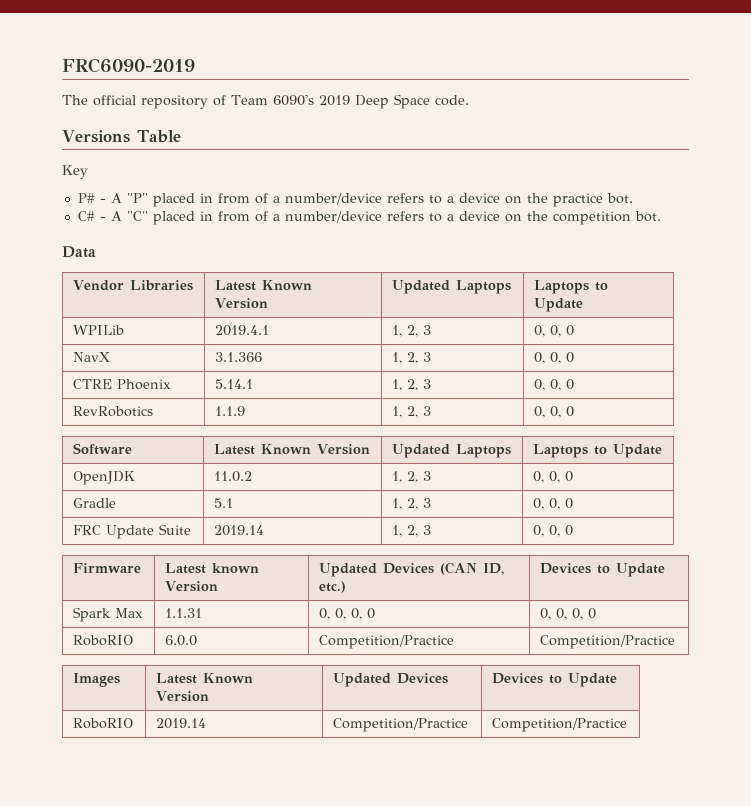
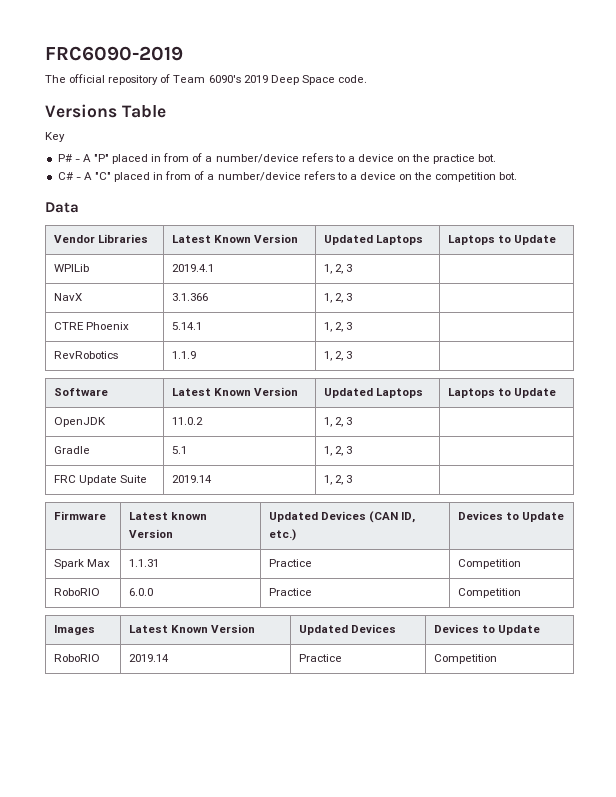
- WPILib | 2019.4.1 | 1, 2, 3 | 0, 0, 0
+ WPILib | 2019.4.1 | 1, 2, 3 |
- NavX | 3.1.366 | 1, 2, 3 | 0, 0, 0
+ NavX | 3.1.366 | 1, 2, 3 |
- CTRE Phoenix | 5.14.1 | 1, 2, 3 | 0, 0, 0
+ CTRE Phoenix | 5.14.1 | 1, 2, 3 |
- RevRobotics | 1.1.9 | 1, 2, 3 | 0, 0, 0
+ RevRobotics | 1.1.9 | 1, 2, 3 |
- OpenJDK | 11.0.2 | 1, 2, 3 | 0, 0, 0
+ OpenJDK | 11.0.2 | 1, 2, 3 |
- Gradle | 5.1 | 1, 2, 3 | 0, 0, 0
+ Gradle | 5.1 | 1, 2, 3 |
- FRC Update Suite | 2019.14 | 1, 2, 3 | 0, 0, 0
+ FRC Update Suite | 2019.14 | 1, 2, 3 |
- Spark Max | 1.1.31 | 0, 0, 0, 0 | 0, 0, 0, 0
+ Spark Max | 1.1.31 | Practice | Competition
- RoboRIO | 6.0.0 | Competition/Practice | Competition/Practice
+ RoboRIO | 6.0.0 | Practice | Competition
- RoboRIO | 2019.14 | Competition/Practice | Competition/Practice
+ RoboRIO | 2019.14 | Practice | Competition

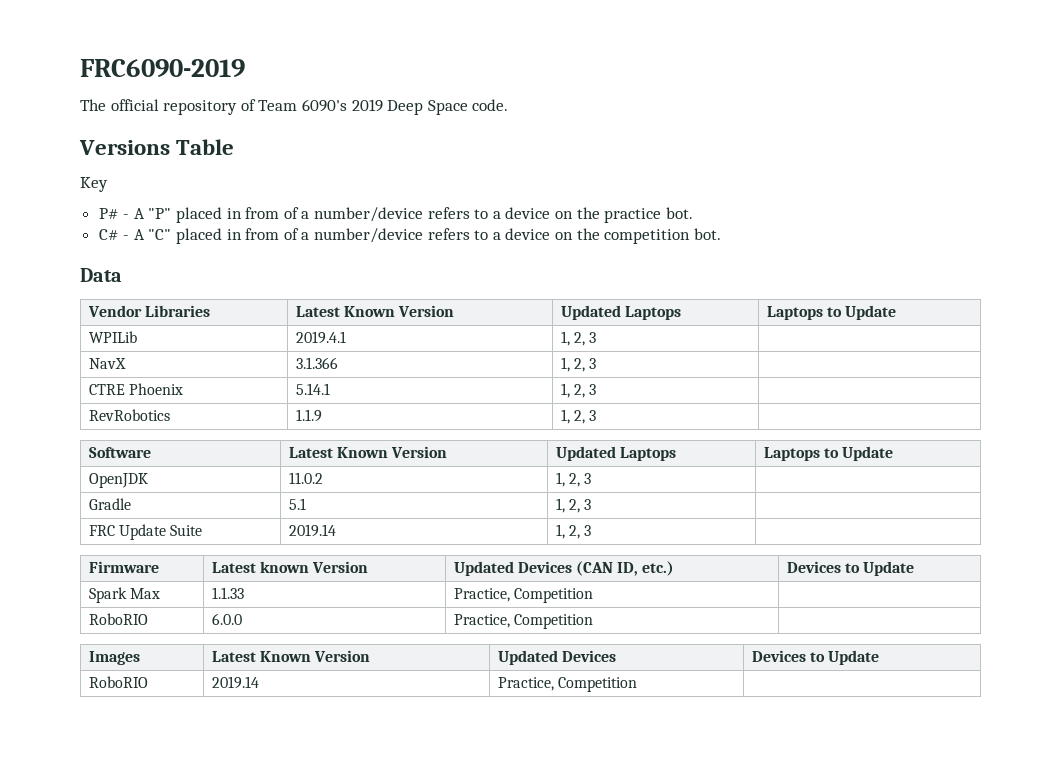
- Spark Max | 1.1.31 | Practice | Competition
+ Spark Max | 1.1.33 | Practice, Competition |
- RoboRIO | 6.0.0 | Practice | Competition
+ RoboRIO | 6.0.0 | Practice, Competition |
- RoboRIO | 2019.14 | Practice | Competition
+ RoboRIO | 2019.14 | Practice, Competition |

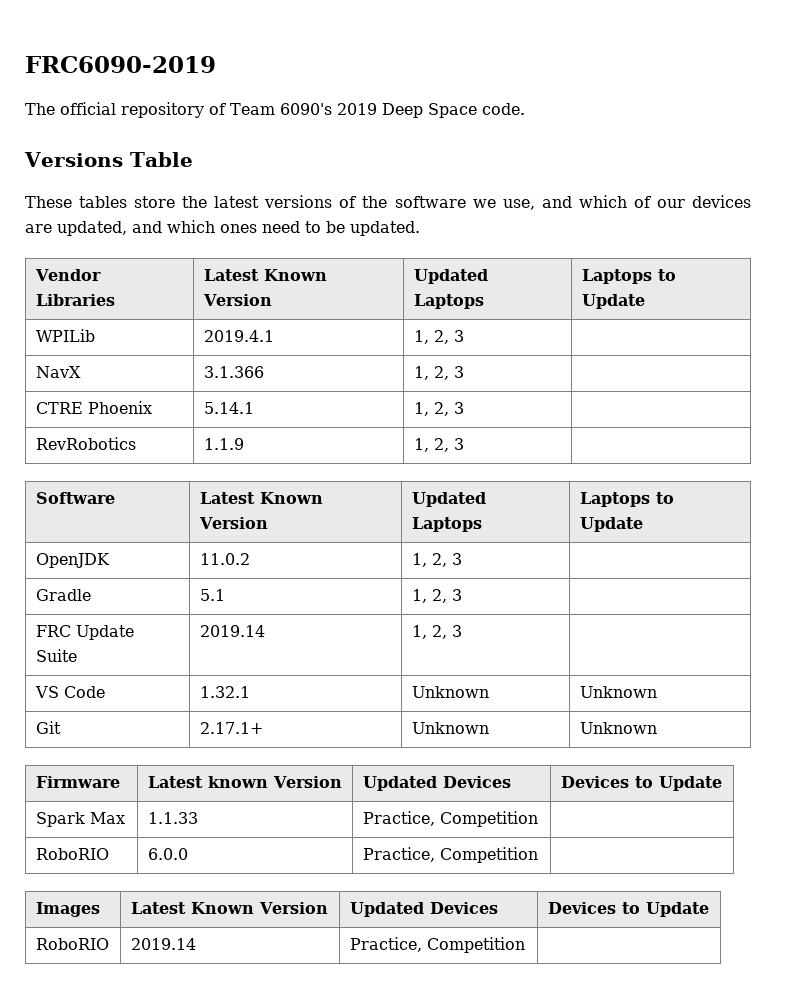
- Key
- P# - A "P" placed in from of a number/device refers to a device on the practice bot.
- C# - A "C" placed in from of a number/device refers to a device on the competition bot.
- Data
+ These tables store the latest versions of the software we use, and which of our devices are updated, and which ones need to be updated.
+ VS Code | 1.32.1 | Unknown | Unknown
+ Git | 2.17.1+ | Unknown | Unknown
- Firmware | Latest known Version | Updated Devices (CAN ID, etc.) | Devices to Update
+ Firmware | Latest known Version | Updated Devices | Devices to Update

